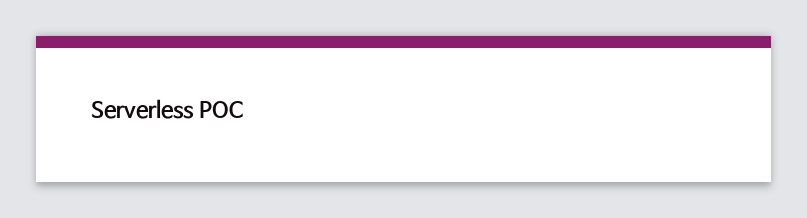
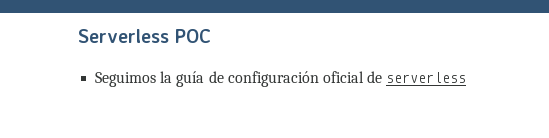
+ Seguimos la guía de configuración oficial de serverless

